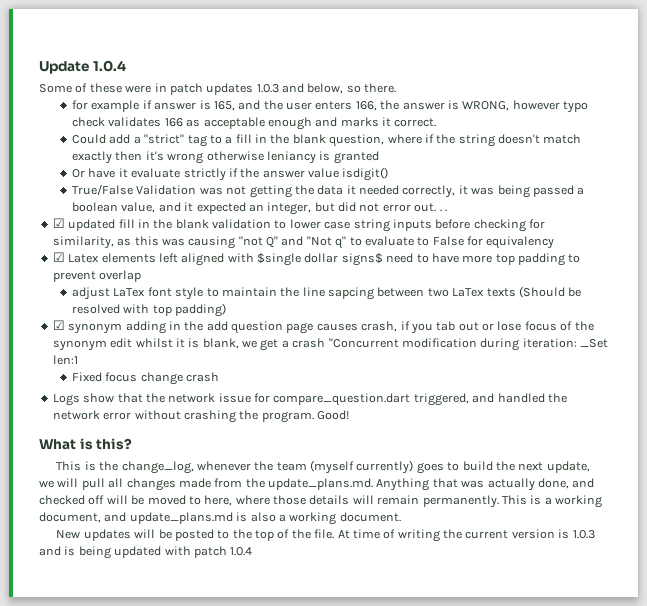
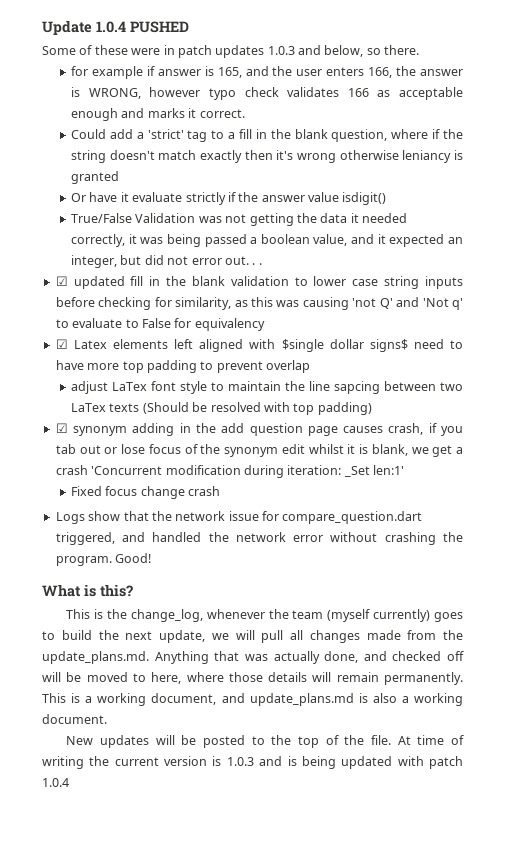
- Update 1.0.4
+ Update 1.0.4 PUSHED
- Could add a "strict" tag to a fill in the blank question, where if the string doesn't match exactly then it's wrong otherwise leniancy is granted
+ Could add a 'strict' tag to a fill in the blank question, where if the string doesn't match exactly then it's wrong otherwise leniancy is granted
- ☑ updated fill in the blank validation to lower case string inputs before checking for similarity, as this was causing "not Q" and "Not q" to evaluate to False for equivalency
+ ☑ updated fill in the blank validation to lower case string inputs before checking for similarity, as this was causing 'not Q' and 'Not q' to evaluate to False for equivalency
- ☑ synonym adding in the add question page causes crash, if you tab out or lose focus of the synonym edit whilst it is blank, we get a crash "Concurrent modification during iteration: _Set len:1
+ ☑ synonym adding in the add question page causes crash, if you tab out or lose focus of the synonym edit whilst it is blank, we get a crash 'Concurrent modification during iteration: _Set len:1'

